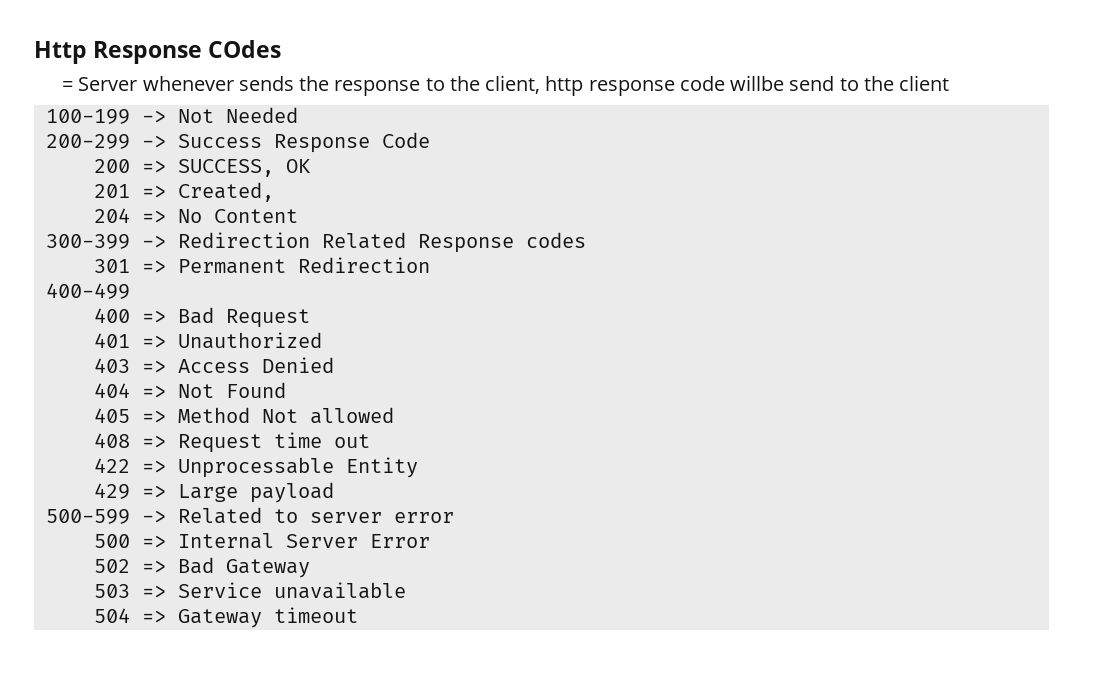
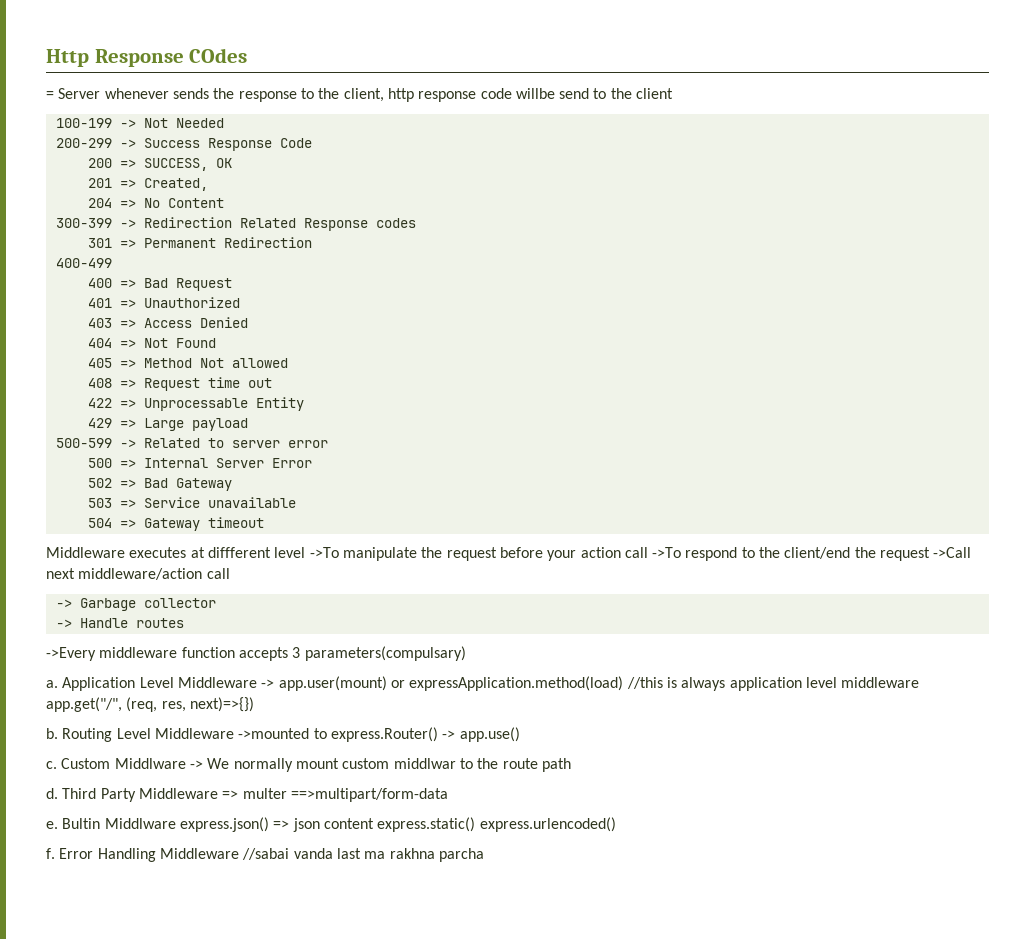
+ Middleware executes at diffferent level ->To manipulate the request before your action call ->To respond to the client/end the request ->Call next middleware/action call
+ -> Garbage collector
+ -> Handle routes
+ ->Every middleware function accepts 3 parameters(compulsary)
+ a. Application Level Middleware -> app.user(mount) or expressApplication.method(load) //this is always application level middleware app.get("/", (req, res, next)=>{})
+ b. Routing Level Middleware ->mounted to express.Router() -> app.use()
+ c. Custom Middlware -> We normally mount custom middlwar to the route path
+ d. Third Party Middleware => multer ==>multipart/form-data
+ e. Bultin Middlware express.json() => json content express.static() express.urlencoded()
+ f. Error Handling Middleware //sabai vanda last ma rakhna parcha

